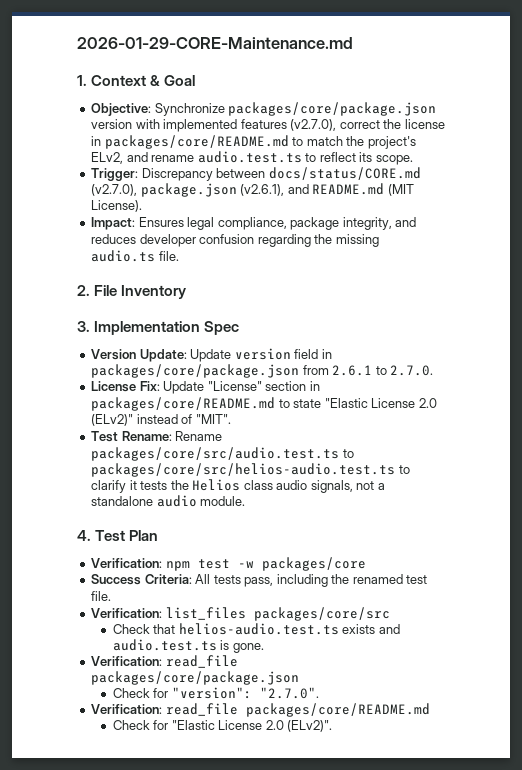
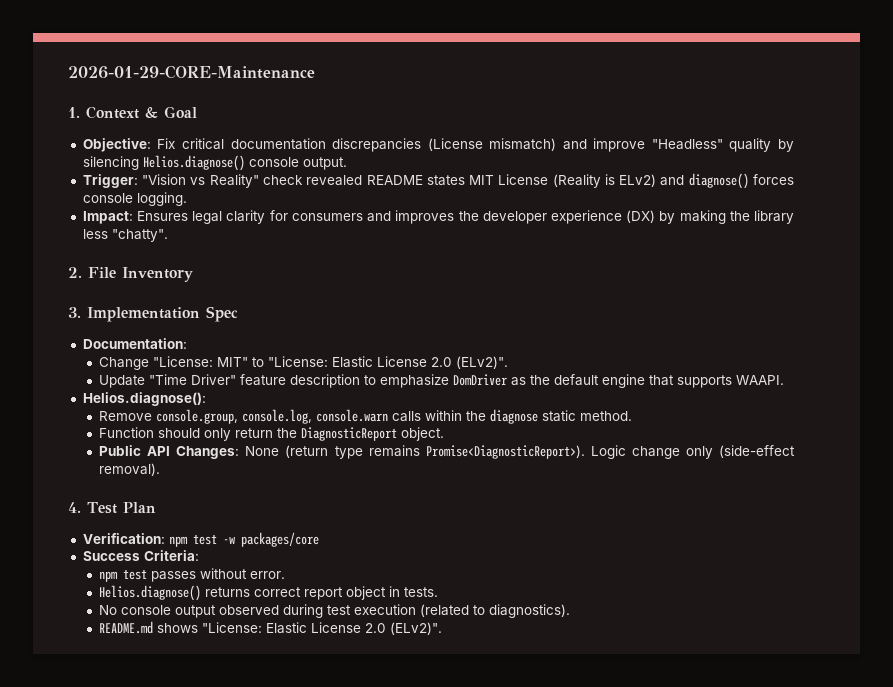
- 2026-01-29-CORE-Maintenance.md
+ 2026-01-29-CORE-Maintenance
- Objective: Synchronize packages/core/package.json version with implemented features (v2.7.0), correct the license in packages/core/README.md to match the project's ELv2, and rename audio.test.ts to reflect its scope.
- Trigger: Discrepancy between docs/status/CORE.md (v2.7.0), package.json (v2.6.1), and README.md (MIT License).
- Impact: Ensures legal compliance, package integrity, and reduces developer confusion regarding the missing audio.ts file.
+ Objective: Fix critical documentation discrepancies (License mismatch) and improve "Headless" quality by silencing Helios.diagnose() console output.
+ Trigger: "Vision vs Reality" check revealed README states MIT License (Reality is ELv2) and diagnose() forces console logging.
+ Impact: Ensures legal clarity for consumers and improves the developer experience (DX) by making the library less "chatty".
- Version Update: Update version field in packages/core/package.json from 2.6.1 to 2.7.0.
- License Fix: Update "License" section in packages/core/README.md to state "Elastic License 2.0 (ELv2)" instead of "MIT".
- Test Rename: Rename packages/core/src/audio.test.ts to packages/core/src/helios-audio.test.ts to clarify it tests the Helios class audio signals, not a standalone audio module.
+ Documentation:
+ Change "License: MIT" to "License: Elastic License 2.0 (ELv2)".
+ Update "Time Driver" feature description to emphasize DomDriver as the default engine that supports WAAPI.
+ Helios.diagnose():
+ Remove console.group, console.log, console.warn calls within the diagnose static method.
+ Function should only return the DiagnosticReport object.
+ Public API Changes: None (return type remains Promise<DiagnosticReport>). Logic change only (side-effect removal).
- Success Criteria: All tests pass, including the renamed test file.
- Verification: list_files packages/core/src
- Check that helios-audio.test.ts exists and audio.test.ts is gone.
- Verification: read_file packages/core/package.json
- Check for "version": "2.7.0".
- Verification: read_file packages/core/README.md
- Check for "Elastic License 2.0 (ELv2)".
+ Success Criteria:
+ npm test passes without error.
+ Helios.diagnose() returns correct report object in tests.
+ No console output observed during test execution (related to diagnostics).
+ README.md shows "License: Elastic License 2.0 (ELv2)".

